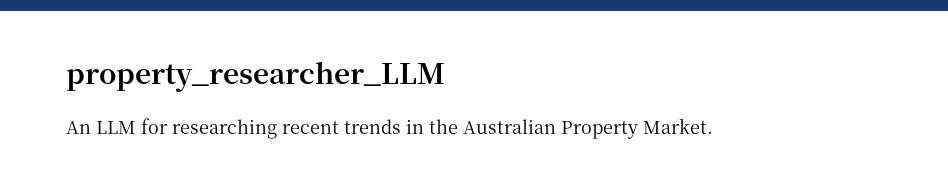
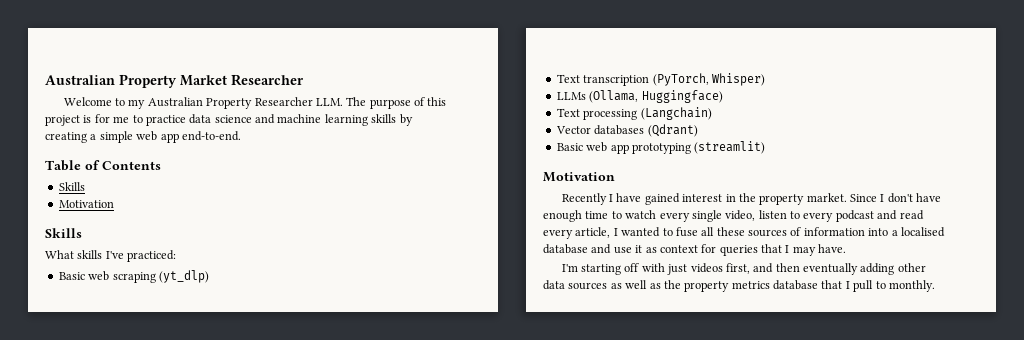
- property_researcher_LLM
- An LLM for researching recent trends in the Australian Property Market.
+ Australian Property Market Researcher
+ Welcome to my Australian Property Researcher LLM. The purpose of this project is for me to practice data science and machine learning skills by creating a simple web app end-to-end.
+ Table of Contents
+ Skills
+ Motivation
+ Skills
+ What skills I've practiced:
+ Basic web scraping (yt_dlp)
+ Text transcription (PyTorch, Whisper)
+ LLMs (Ollama, Huggingface)
+ Text processing (Langchain)
+ Vector databases (Qdrant)
+ Basic web app prototyping (streamlit)
+ Motivation
+ Recently I have gained interest in the property market. Since I don't have enough time to watch every single video, listen to every podcast and read every article, I wanted to fuse all these sources of information into a localised database and use it as context for queries that I may have.
+ I'm starting off with just videos first, and then eventually adding other data sources as well as the property metrics database that I pull to monthly.

